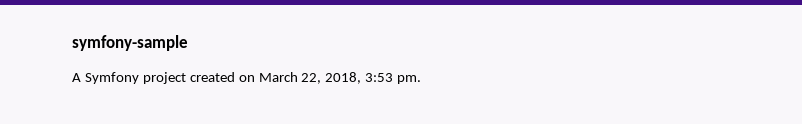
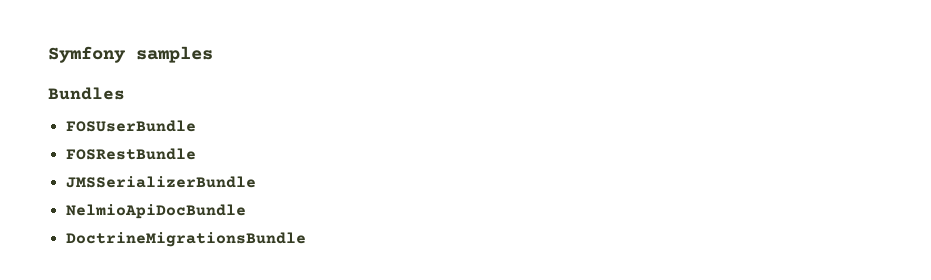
- symfony-sample
- A Symfony project created on March 22, 2018, 3:53 pm.
+ Symfony samples
+ Bundles
+ FOSUserBundle
+ FOSRestBundle
+ JMSSerializerBundle
+ NelmioApiDocBundle
+ DoctrineMigrationsBundle

